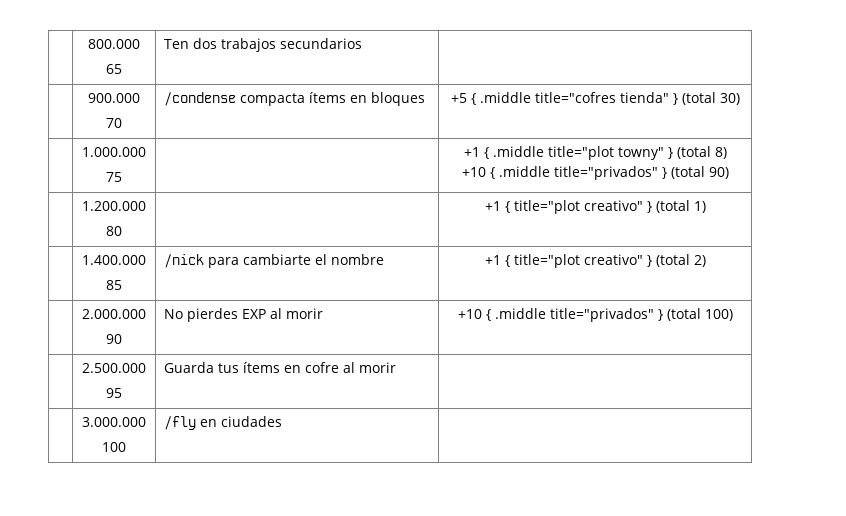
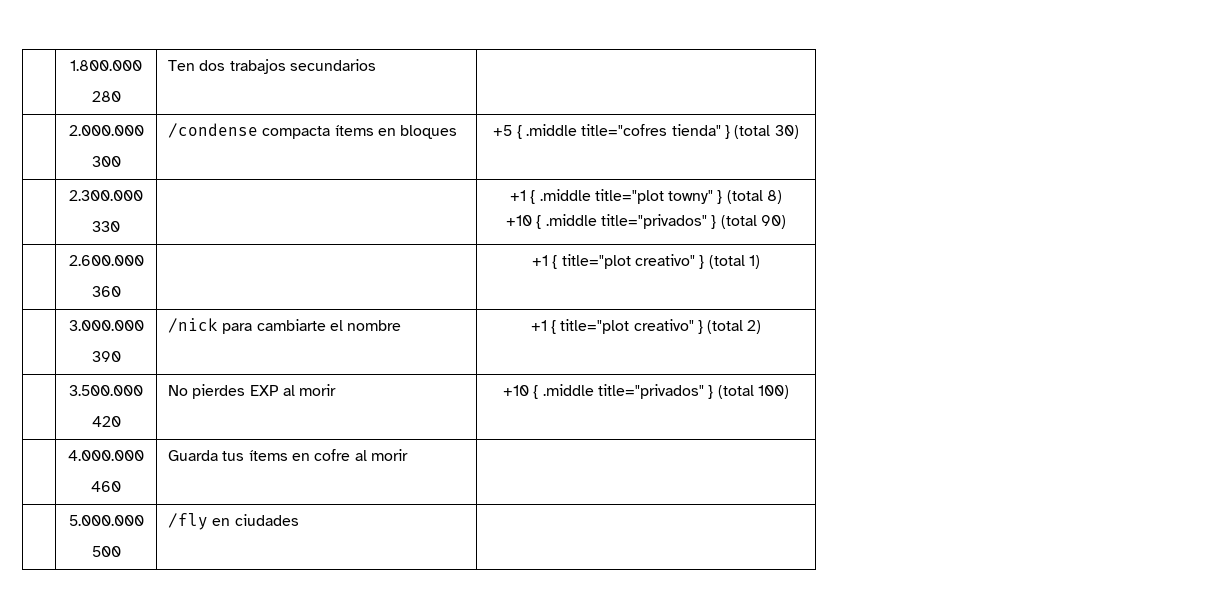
- | 800.000
- 65 | Ten dos trabajos secundarios |
+ | 1.800.000
+ 280 | Ten dos trabajos secundarios |
- | 900.000
- 70 | /condense compacta ítems en bloques | +5 { .middle title="cofres tienda" } (total 30)
+ | 2.000.000
+ 300 | /condense compacta ítems en bloques | +5 { .middle title="cofres tienda" } (total 30)
- | 1.000.000
- 75 | | +1 { .middle title="plot towny" } (total 8)
+ | 2.300.000
+ 330 | | +1 { .middle title="plot towny" } (total 8)
- | 1.200.000
- 80 | | +1 { title="plot creativo" } (total 1)
+ | 2.600.000
+ 360 | | +1 { title="plot creativo" } (total 1)
- | 1.400.000
- 85 | /nick para cambiarte el nombre | +1 { title="plot creativo" } (total 2)
+ | 3.000.000
+ 390 | /nick para cambiarte el nombre | +1 { title="plot creativo" } (total 2)
- | 2.000.000
- 90 | No pierdes EXP al morir | +10 { .middle title="privados" } (total 100)
+ | 3.500.000
+ 420 | No pierdes EXP al morir | +10 { .middle title="privados" } (total 100)
- | 2.500.000
- 95 | Guarda tus ítems en cofre al morir |
+ | 4.000.000
+ 460 | Guarda tus ítems en cofre al morir |
- | 3.000.000
- 100 | /fly en ciudades |
+ | 5.000.000
+ 500 | /fly en ciudades |

